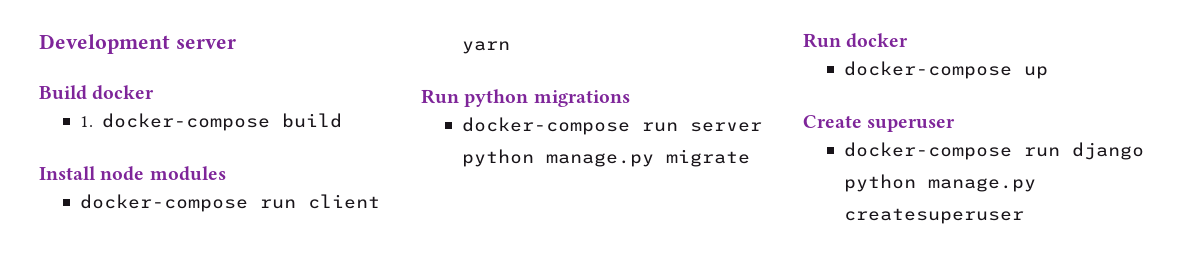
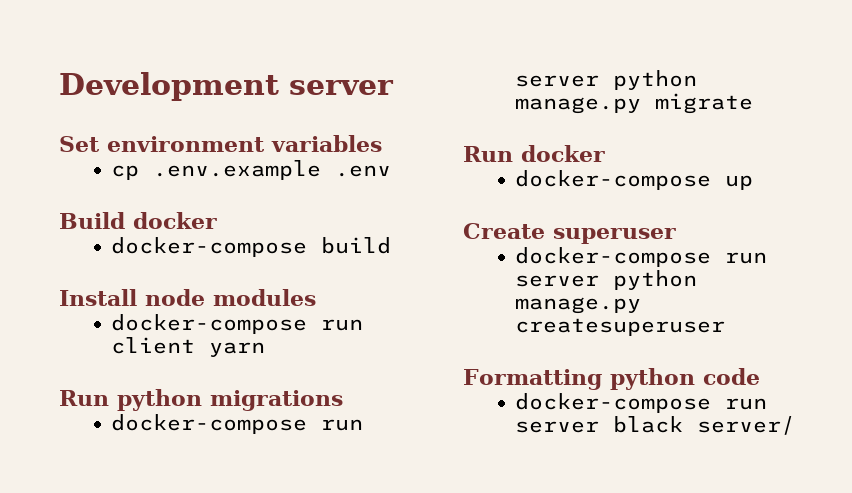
+ Set environment variables
+ cp .env.example .env
- 1. docker-compose build
+ docker-compose build
- docker-compose run django python manage.py createsuperuser
+ docker-compose run server python manage.py createsuperuser
+ Formatting python code
+ docker-compose run server black server/

